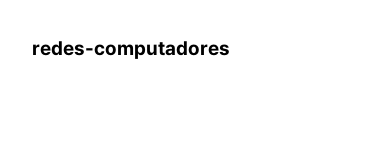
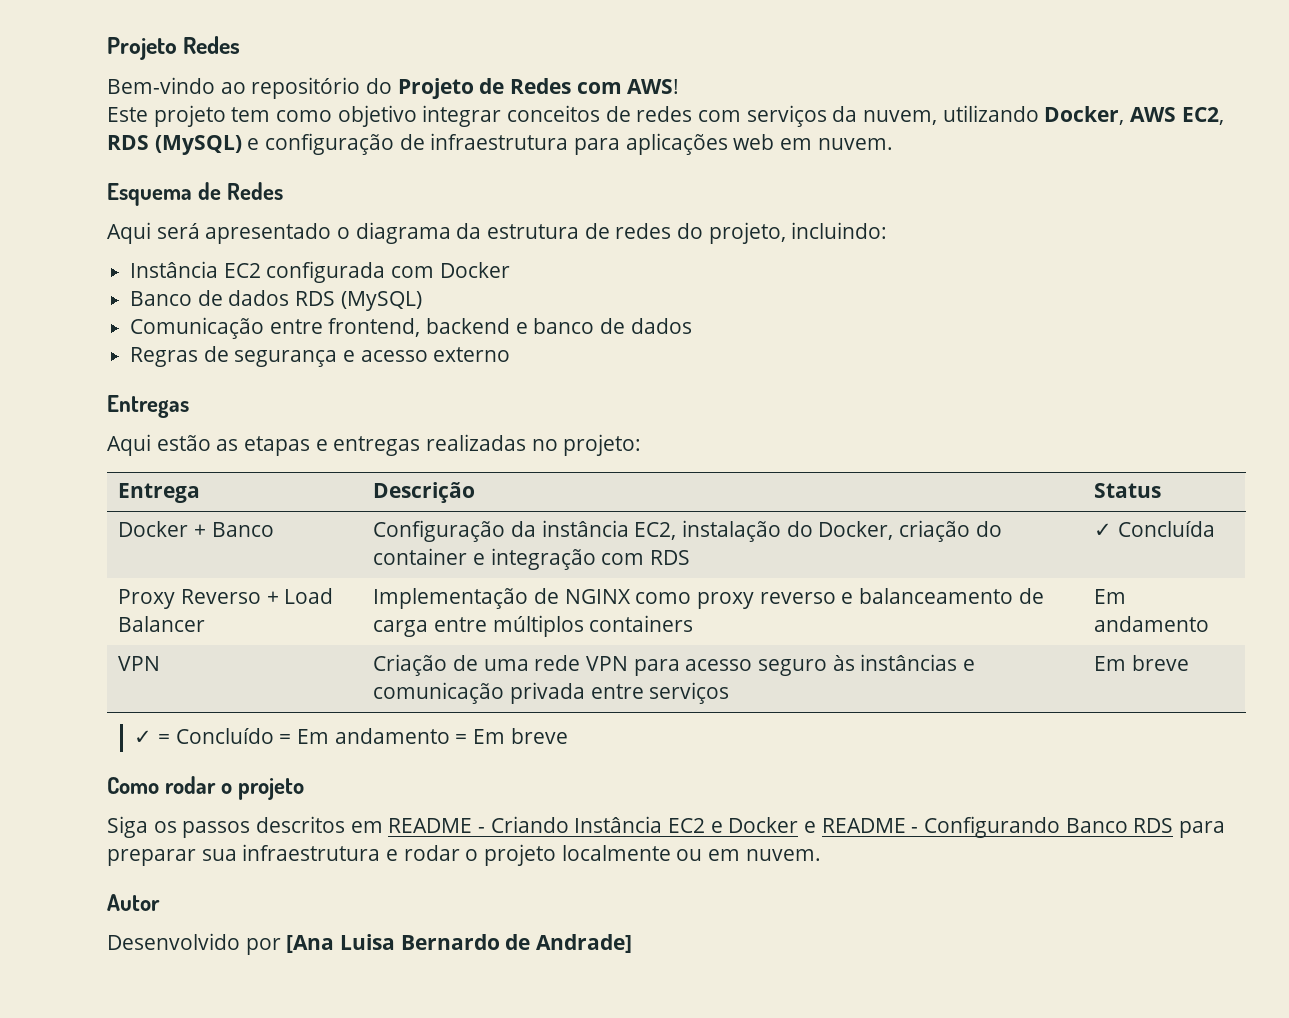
- redes-computadores
+ Projeto Redes
+ Bem-vindo ao repositório do Projeto de Redes com AWS!
+ Este projeto tem como objetivo integrar conceitos de redes com serviços da nuvem, utilizando Docker, AWS EC2, RDS (MySQL) e configuração de infraestrutura para aplicações web em nuvem.
+ Esquema de Redes
+ Aqui será apresentado o diagrama da estrutura de redes do projeto, incluindo:
+ Instância EC2 configurada com Docker
+ Banco de dados RDS (MySQL)
+ Comunicação entre frontend, backend e banco de dados
+ Regras de segurança e acesso externo
+ Entregas
+ Aqui estão as etapas e entregas realizadas no projeto:
+ Entrega | Descrição | Status
+ Docker + Banco | Configuração da instância EC2, instalação do Docker, criação do container e integração com RDS | ✓ Concluída
+ Proxy Reverso + Load Balancer | Implementação de NGINX como proxy reverso e balanceamento de carga entre múltiplos containers | Em andamento
+ VPN | Criação de uma rede VPN para acesso seguro às instâncias e comunicação privada entre serviços | Em breve
+ ✓ = Concluído = Em andamento = Em breve
+ Como rodar o projeto
+ Siga os passos descritos em README - Criando Instância EC2 e Docker e README - Configurando Banco RDS para preparar sua infraestrutura e rodar o projeto localmente ou em nuvem.
+ Autor
+ Desenvolvido por [Ana Luisa Bernardo de Andrade]

